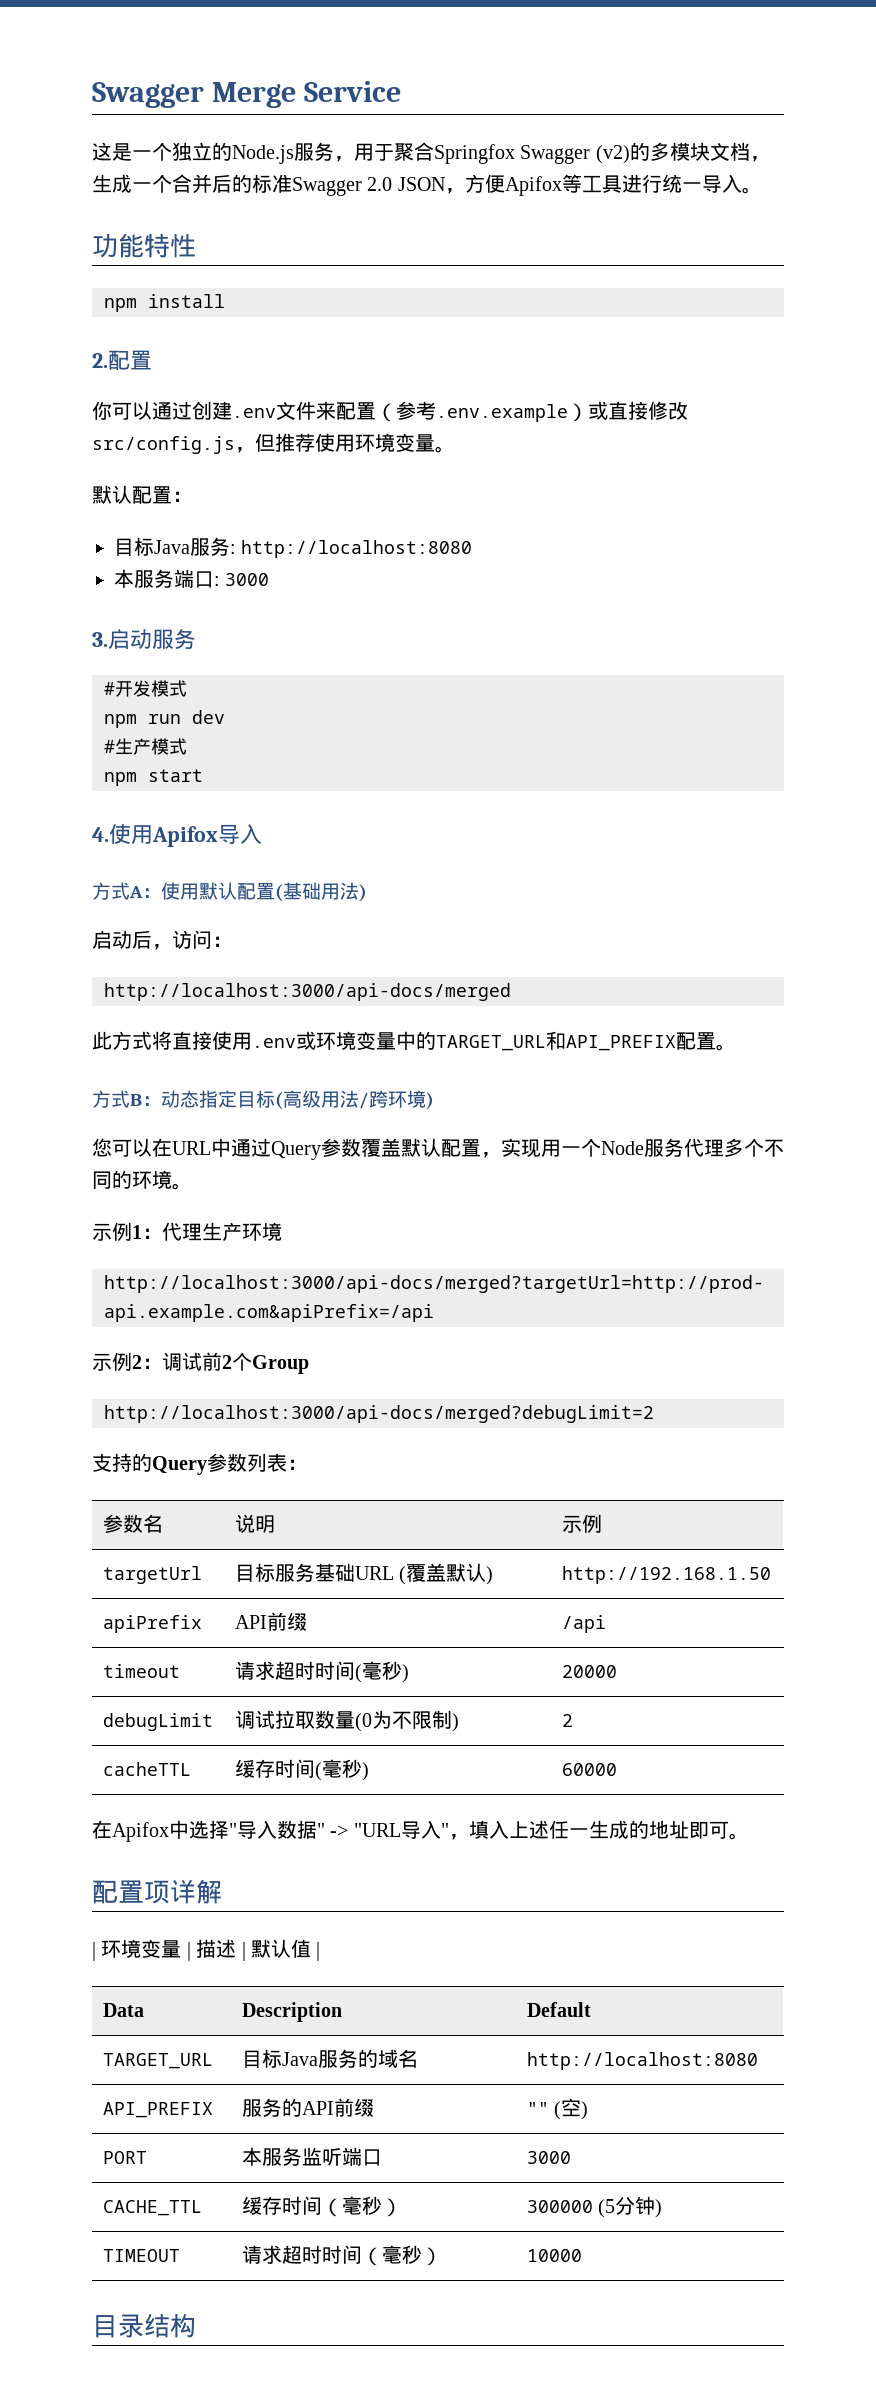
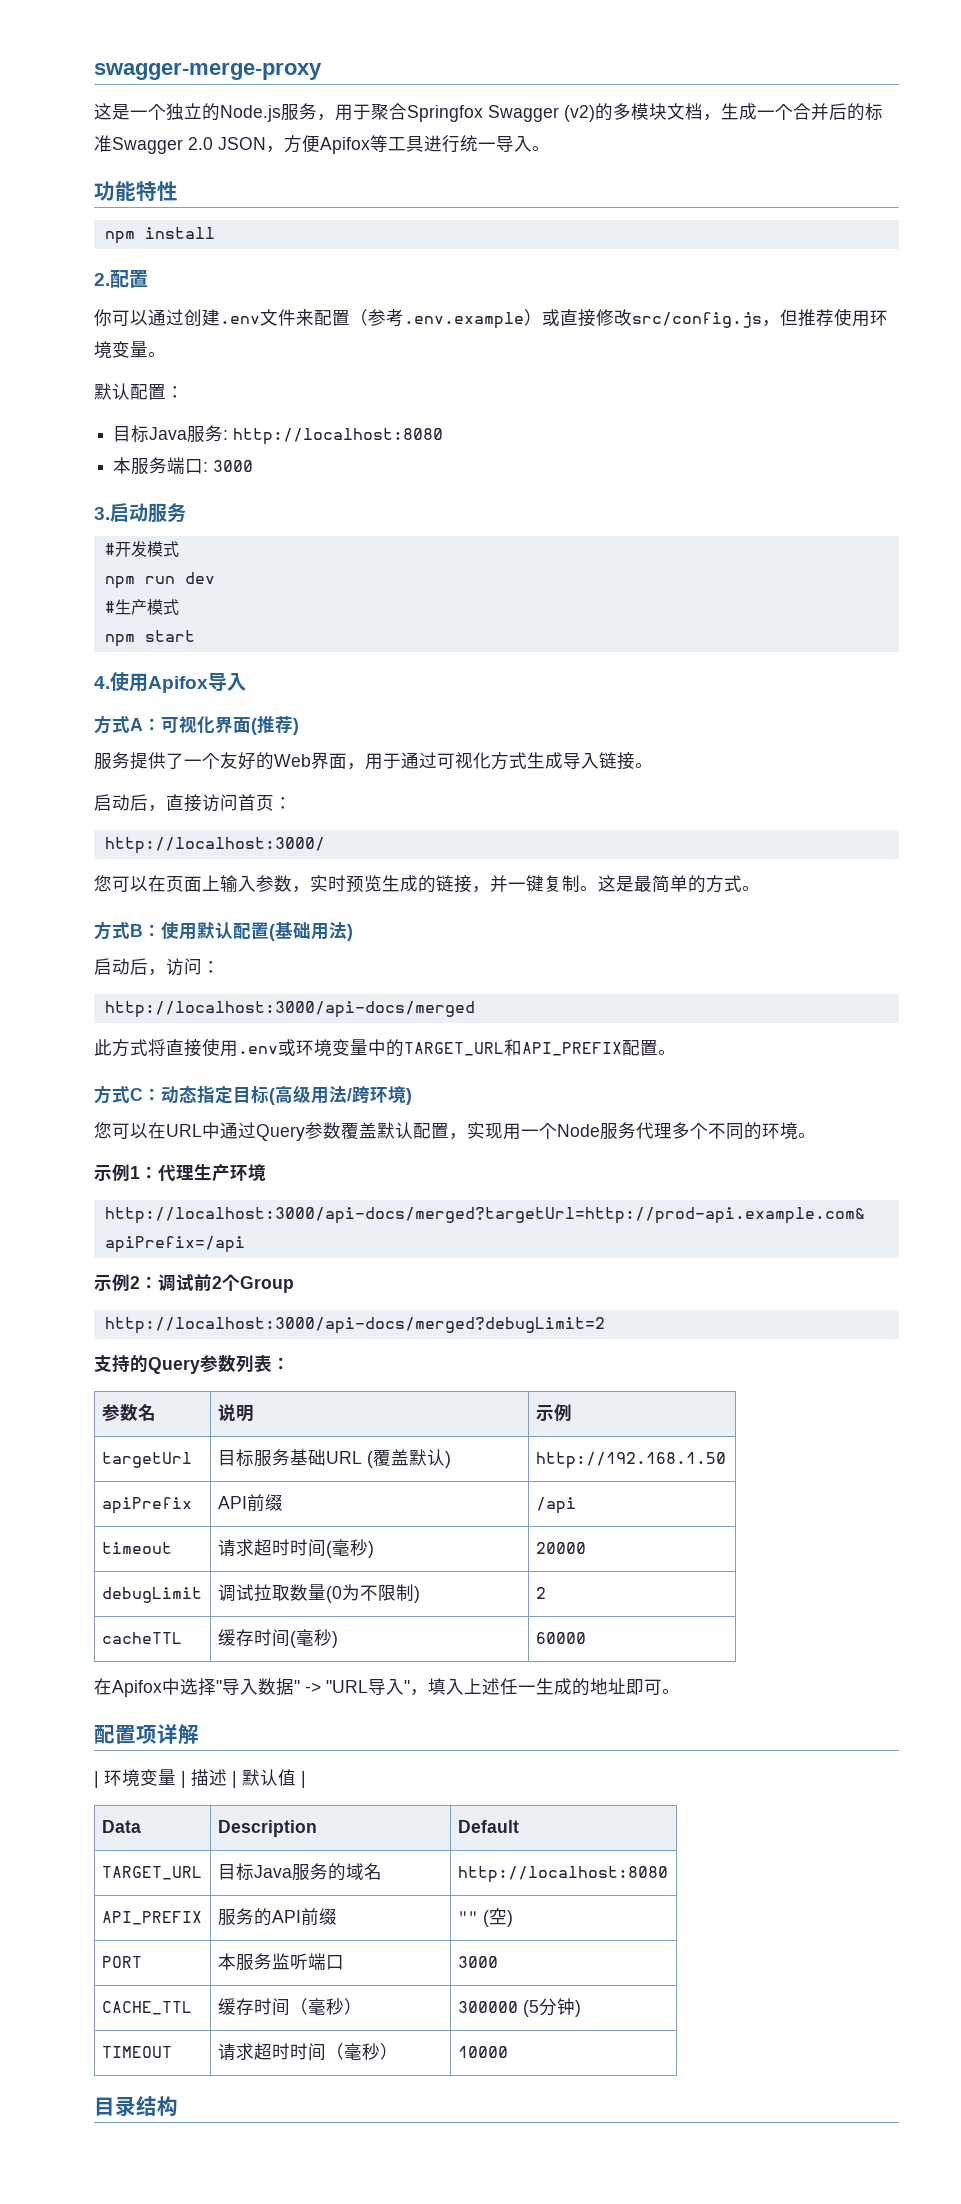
- Swagger Merge Service
+ swagger-merge-proxy
- 方式A：使用默认配置(基础用法)
+ 方式A：可视化界面(推荐)
+ 服务提供了一个友好的Web界面，用于通过可视化方式生成导入链接。
+ 启动后，直接访问首页：
+ http://localhost:3000/
+ 您可以在页面上输入参数，实时预览生成的链接，并一键复制。这是最简单的方式。
+ 方式B：使用默认配置(基础用法)
- 方式B：动态指定目标(高级用法/跨环境)
+ 方式C：动态指定目标(高级用法/跨环境)

